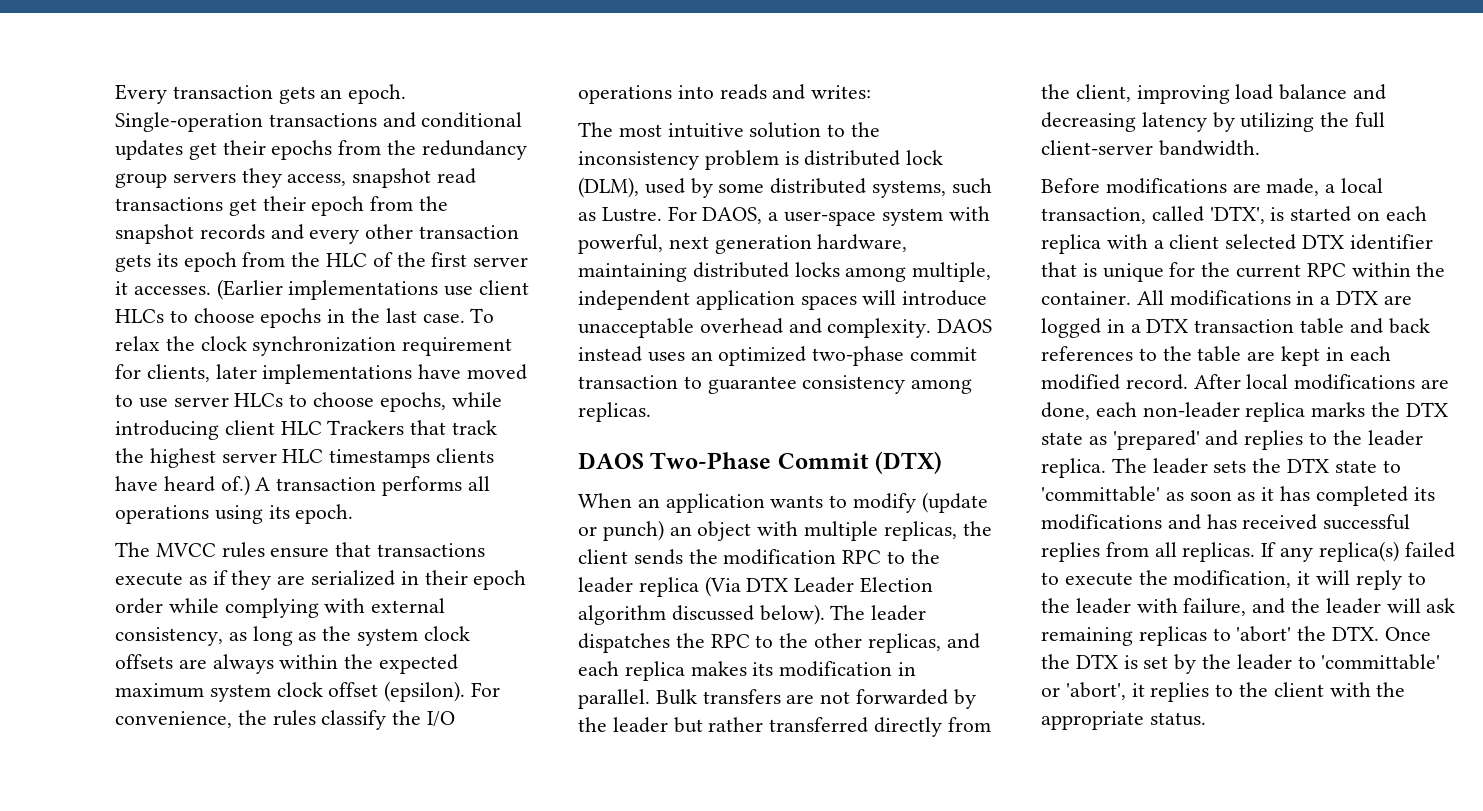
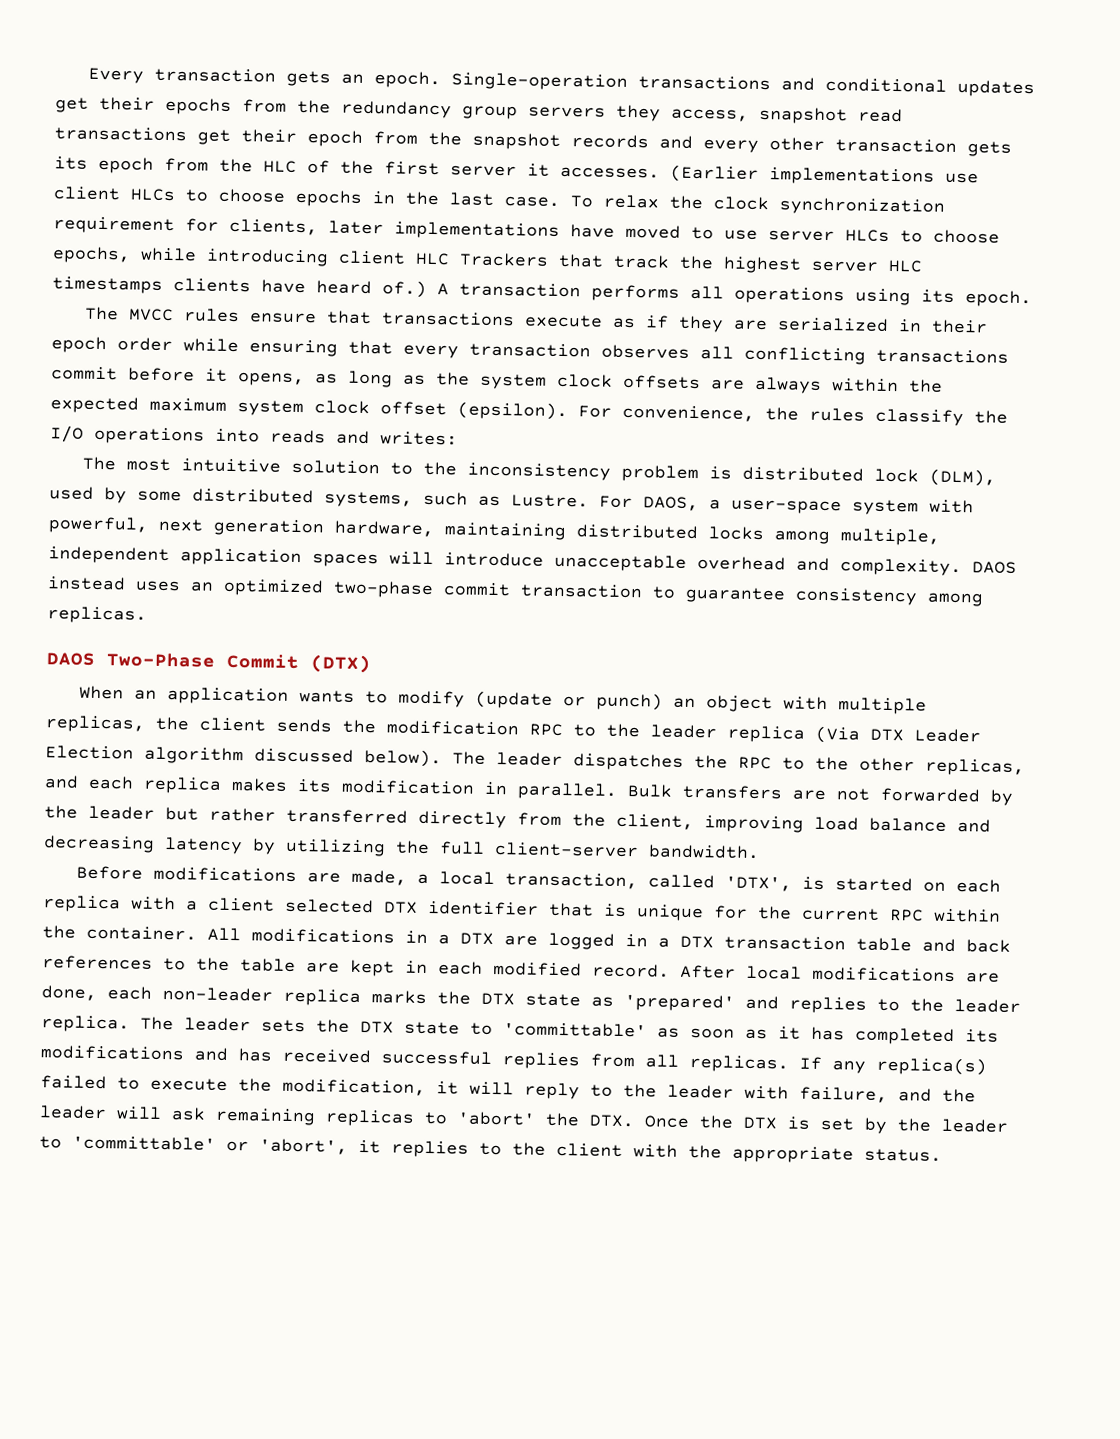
- The MVCC rules ensure that transactions execute as if they are serialized in their epoch order while complying with external consistency, as long as the system clock offsets are always within the expected maximum system clock offset (epsilon).
+ The MVCC rules ensure that transactions execute as if they are serialized in their epoch order while ensuring that every transaction observes all conflicting transactions commit before it opens, as long as the system clock offsets are always within the expected maximum system clock offset (epsilon).

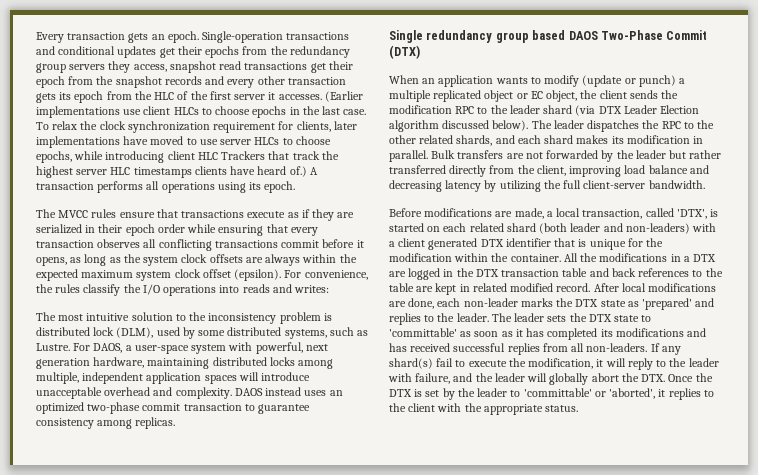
- DAOS Two-Phase Commit (DTX)
+ Single redundancy group based DAOS Two-Phase Commit (DTX)
- When an application wants to modify (update or punch) an object with multiple replicas, the client sends the modification RPC to the leader replica (Via DTX Leader Election algorithm discussed below).
+ When an application wants to modify (update or punch) a multiple replicated object or EC object, the client sends the modification RPC to the leader shard (via DTX Leader Election algorithm discussed below).
- The leader dispatches the RPC to the other replicas, and each replica makes its modification in parallel.
+ The leader dispatches the RPC to the other related shards, and each shard makes its modification in parallel.
- Before modifications are made, a local transaction, called 'DTX', is started on each replica with a client selected DTX identifier that is unique for the current RPC within the container.
+ Before modifications are made, a local transaction, called 'DTX', is started on each related shard (both leader and non-leaders) with a client generated DTX identifier that is unique for the modification within the container.
- All modifications in a DTX are logged in a DTX transaction table and back references to the table are kept in each modified record.
+ All the modifications in a DTX are logged in the DTX transaction table and back references to the table are kept in related modified record.
- After local modifications are done, each non-leader replica marks the DTX state as 'prepared' and replies to the leader replica.
+ After local modifications are done, each non-leader marks the DTX state as 'prepared' and replies to the leader.
- The leader sets the DTX state to 'committable' as soon as it has completed its modifications and has received successful replies from all replicas.
+ The leader sets the DTX state to 'committable' as soon as it has completed its modifications and has received successful replies from all non-leaders.
- If any replica(s) failed to execute the modification, it will reply to the leader with failure, and the leader will ask remaining replicas to 'abort' the DTX. Once the DTX is set by the leader to 'committable' or 'abort', it replies to the client with the appropriate status.
+ If any shard(s) fail to execute the modification, it will reply to the leader with failure, and the leader will globally abort the DTX. Once the DTX is set by the leader to 'committable' or 'aborted', it replies to the client with the appropriate status.

